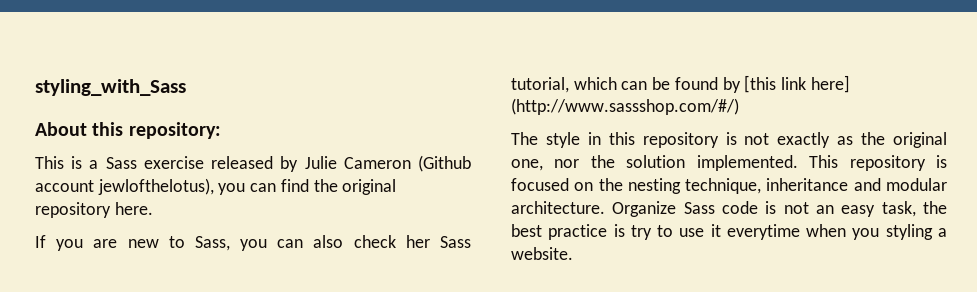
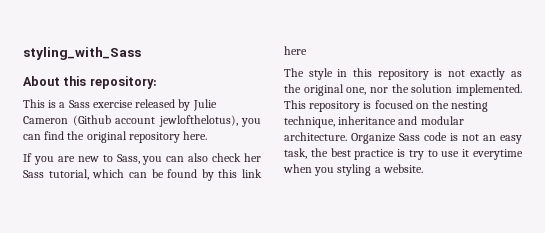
- If you are new to Sass, you can also check her Sass tutorial, which can be found by [this link here] (http://www.sassshop.com/#/)
+ If you are new to Sass, you can also check her Sass tutorial, which can be found by this link here

